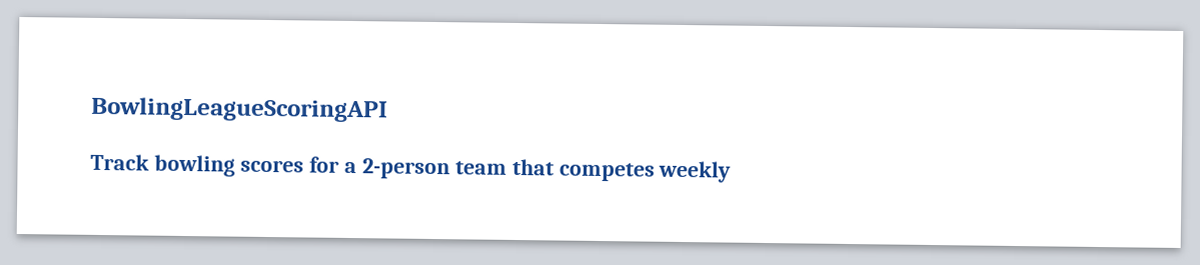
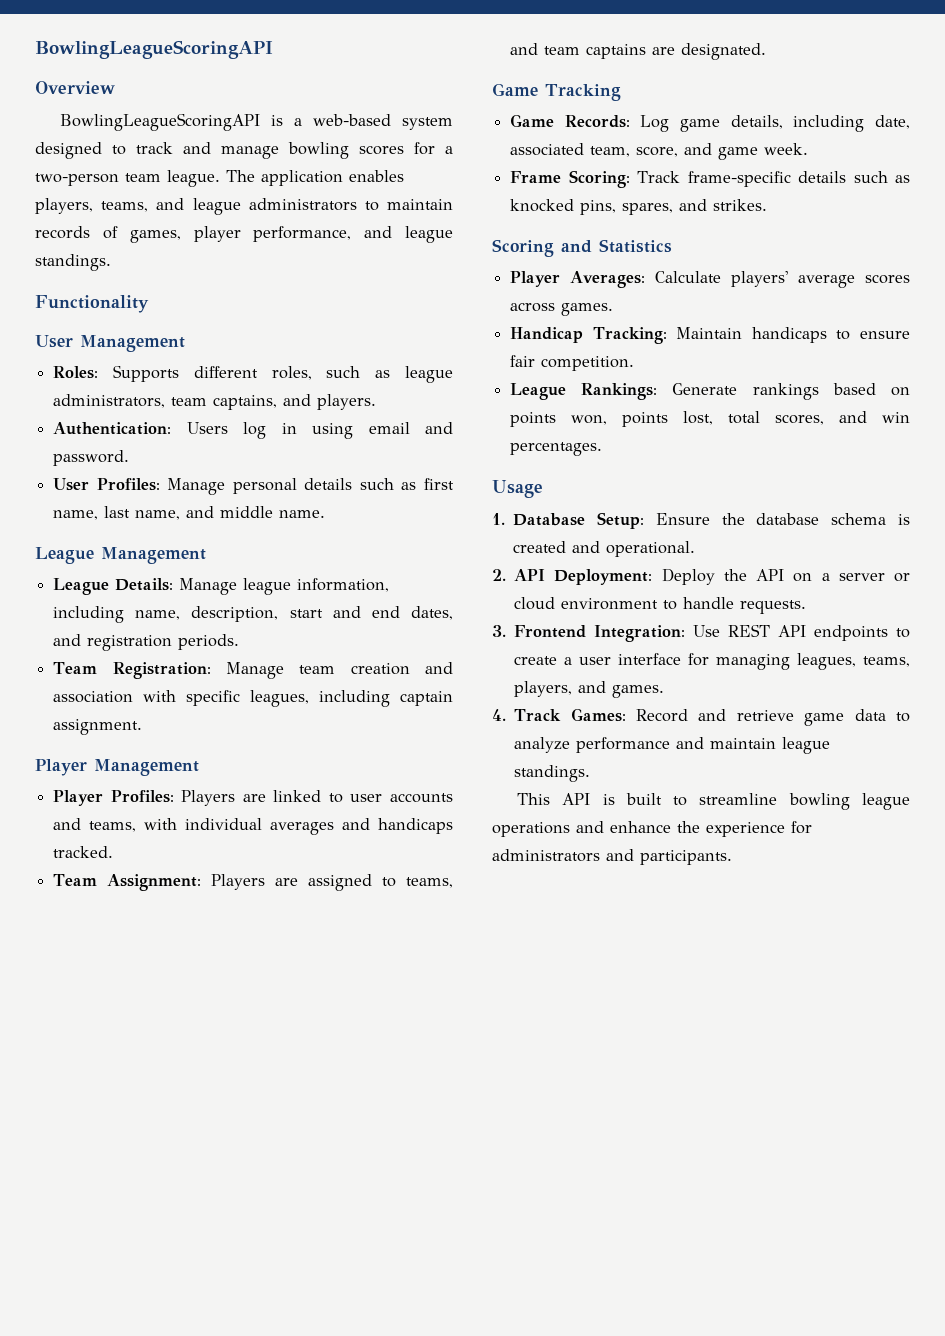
- Track bowling scores for a 2-person team that competes weekly
+ Overview
+ BowlingLeagueScoringAPI is a web-based system designed to track and manage bowling scores for a two-person team league. The application enables players, teams, and league administrators to maintain records of games, player performance, and league standings.
+ Functionality
+ User Management
+ Roles: Supports different roles, such as league administrators, team captains, and players.
+ Authentication: Users log in using email and password.
+ User Profiles: Manage personal details such as first name, last name, and middle name.
+ League Management
+ League Details: Manage league information, including name, description, start and end dates, and registration periods.
+ Team Registration: Manage team creation and association with specific leagues, including captain assignment.
+ Player Management
+ Player Profiles: Players are linked to user accounts and teams, with individual averages and handicaps tracked.
+ Team Assignment: Players are assigned to teams, and team captains are designated.
+ Game Tracking
+ Game Records: Log game details, including date, associated team, score, and game week.
+ Frame Scoring: Track frame-specific details such as knocked pins, spares, and strikes.
+ Scoring and Statistics
+ Player Averages: Calculate players' average scores across games.
+ Handicap Tracking: Maintain handicaps to ensure fair competition.
+ League Rankings: Generate rankings based on points won, points lost, total scores, and win percentages.
+ Usage
+ 1. Database Setup: Ensure the database schema is created and operational.
+ 2. API Deployment: Deploy the API on a server or cloud environment to handle requests.
+ 3. Frontend Integration: Use REST API endpoints to create a user interface for managing leagues, teams, players, and games.
+ 4. Track Games: Record and retrieve game data to analyze performance and maintain league standings.
+ This API is built to streamline bowling league operations and enhance the experience for administrators and participants.

